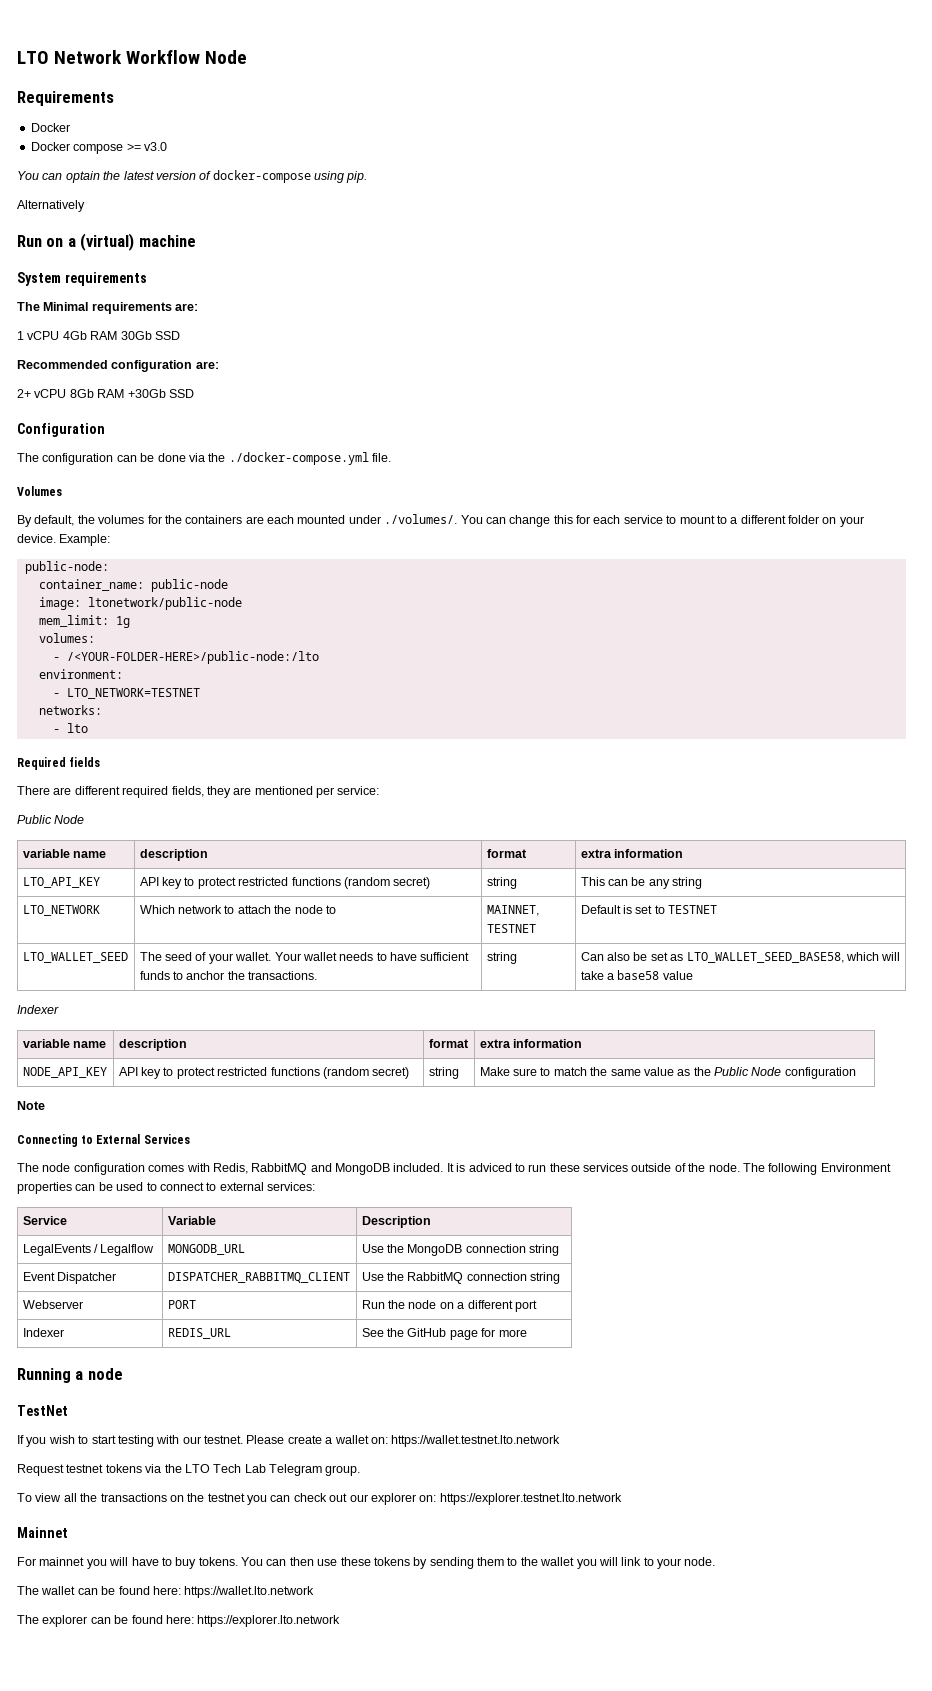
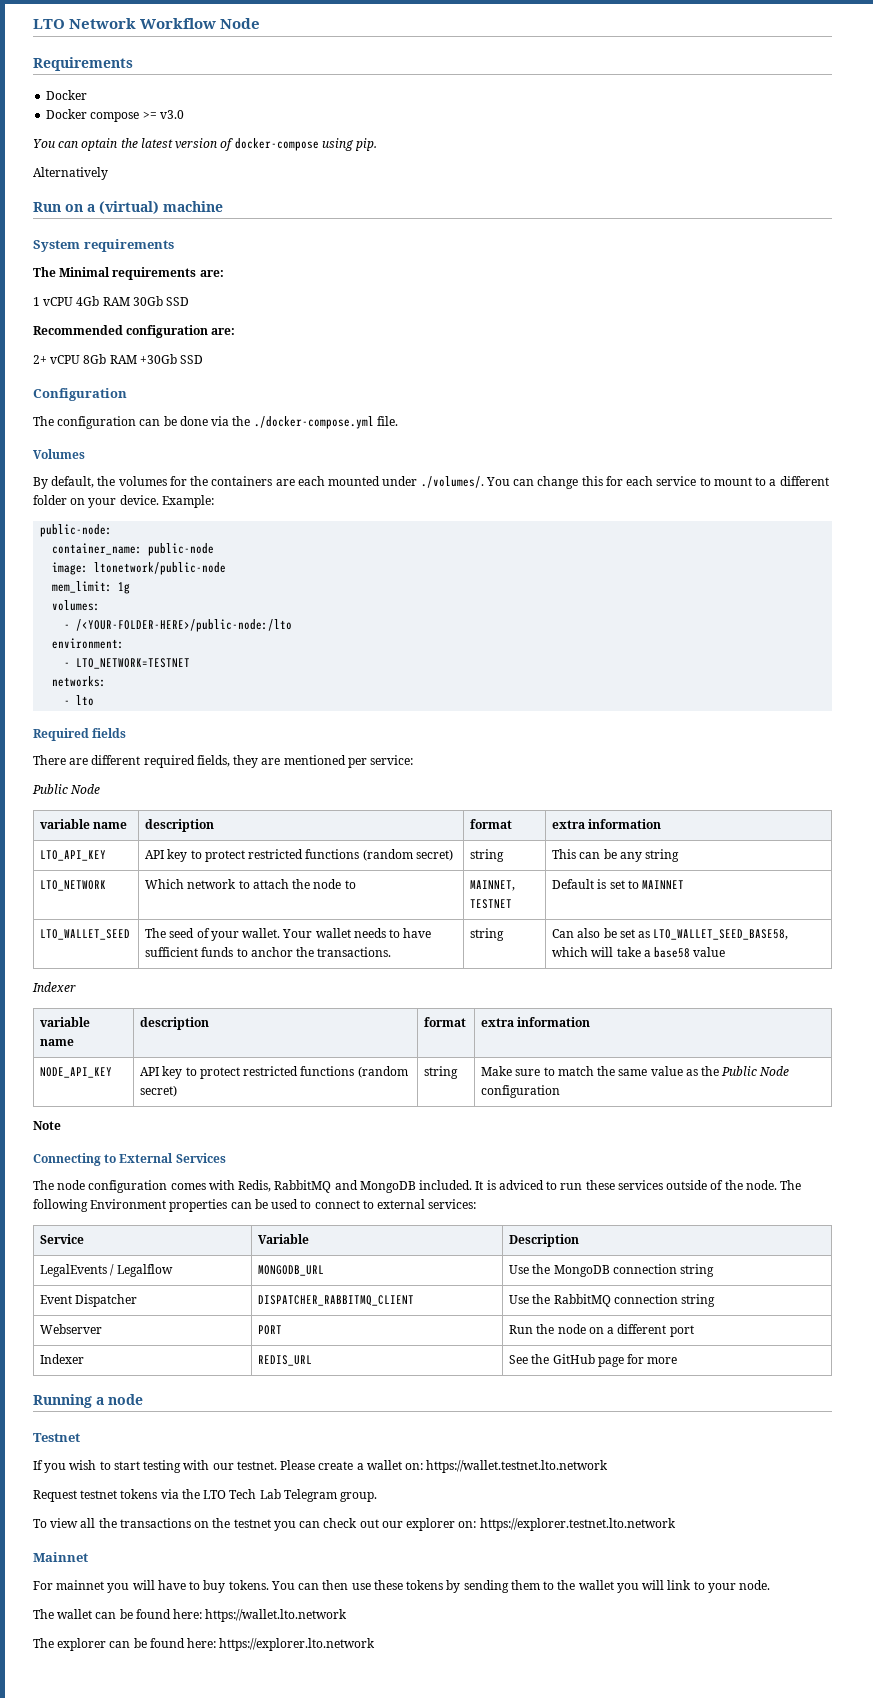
- LTO_NETWORK | Which network to attach the node to | MAINNET, TESTNET | Default is set to TESTNET
+ LTO_NETWORK | Which network to attach the node to | MAINNET, TESTNET | Default is set to MAINNET
- TestNet
+ Testnet

